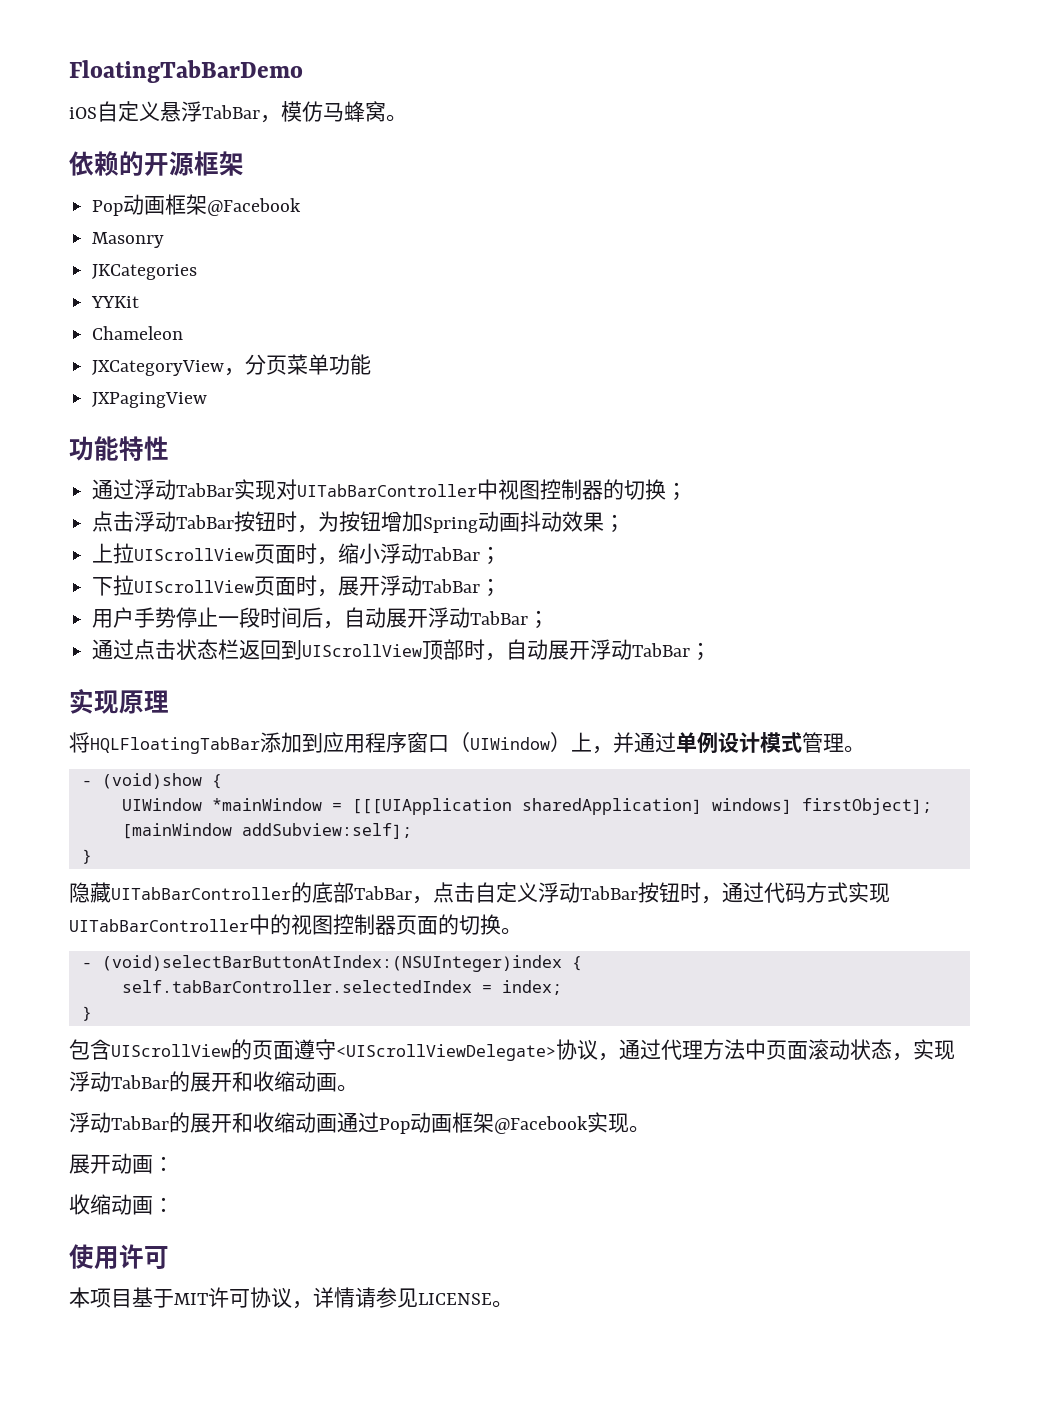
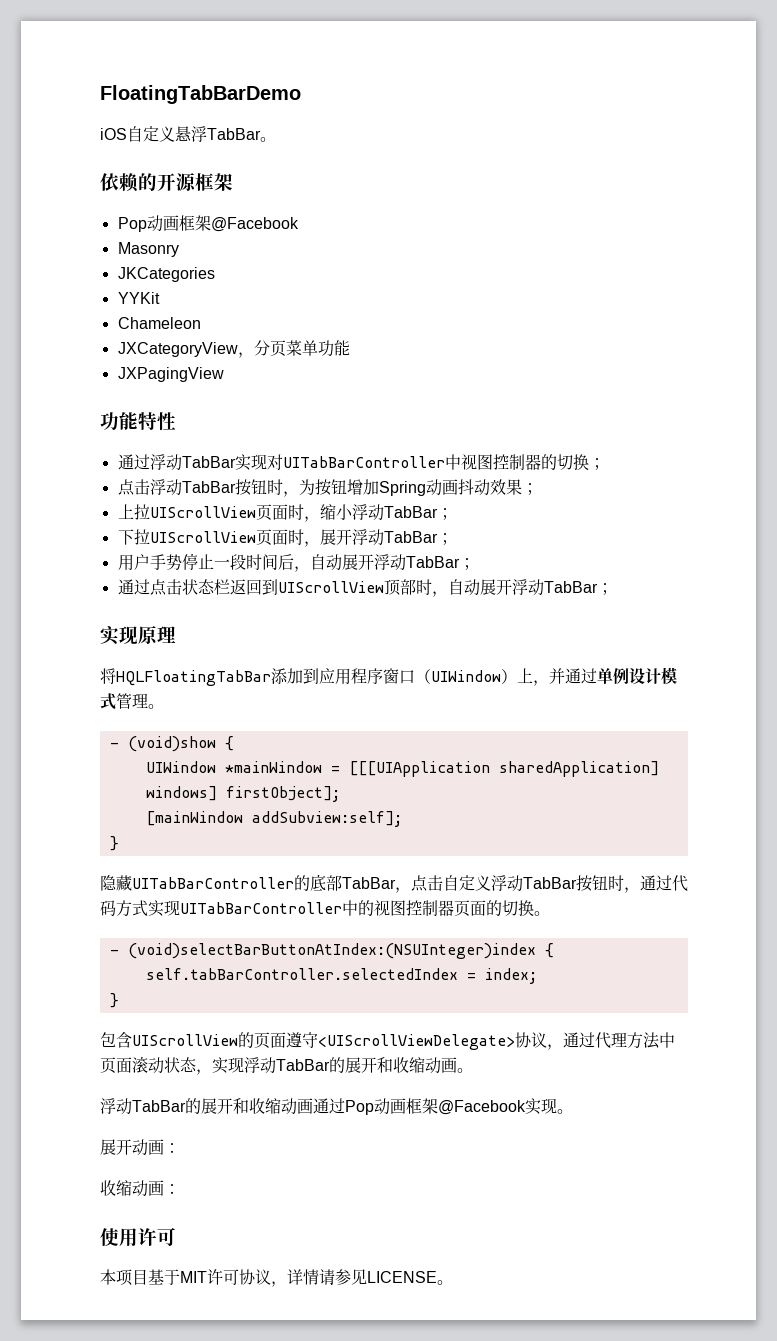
- iOS自定义悬浮TabBar，模仿马蜂窝。
+ iOS自定义悬浮TabBar。

